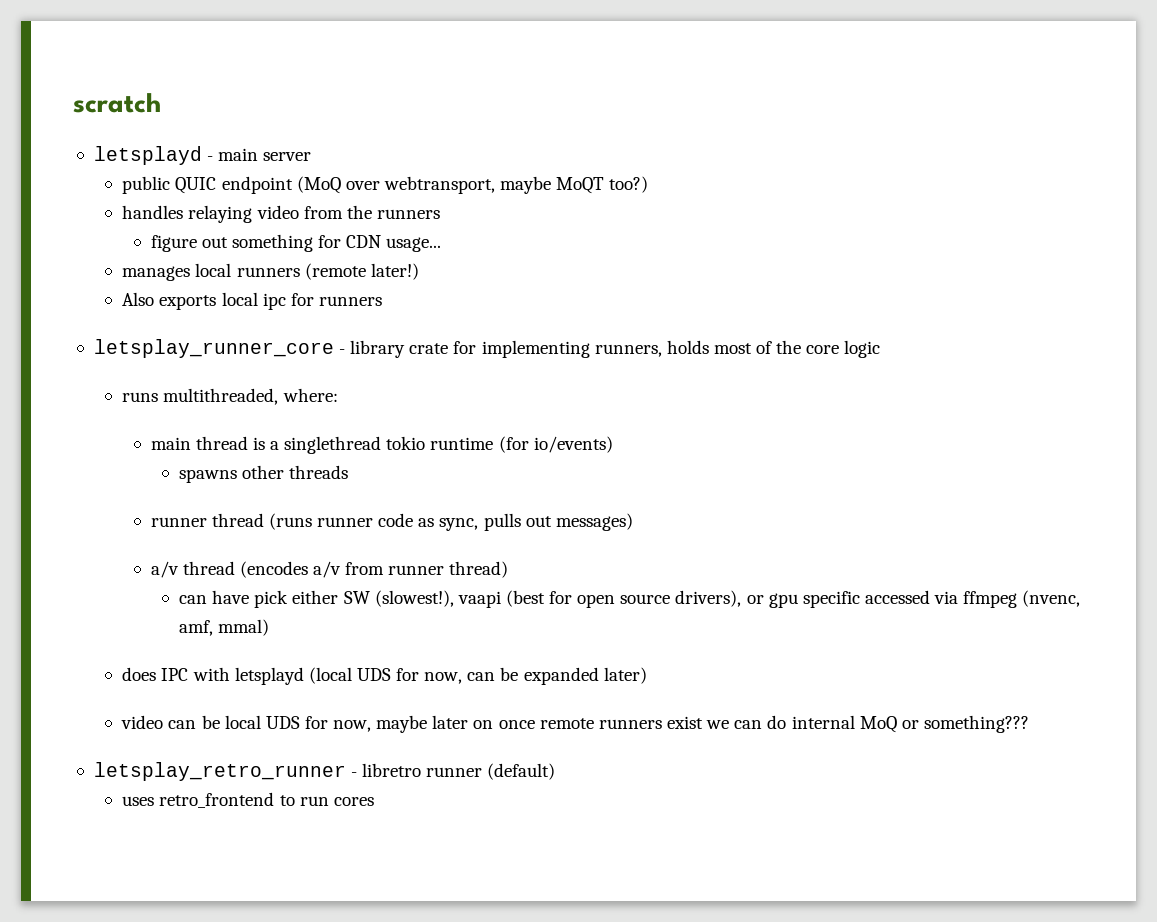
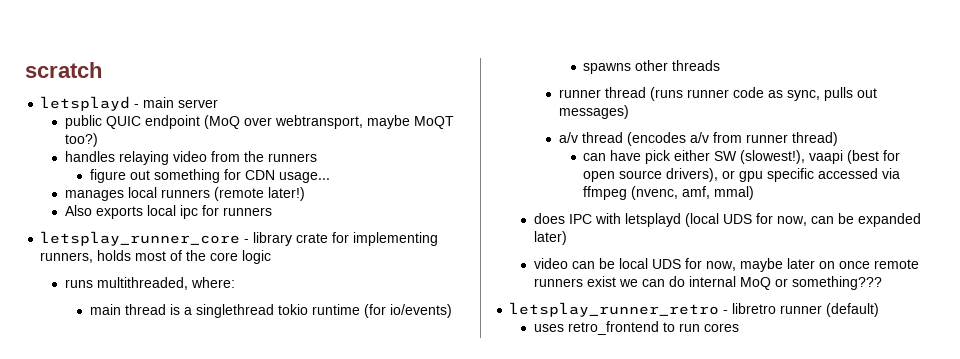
- letsplay_retro_runner - libretro runner (default)
+ letsplay_runner_retro - libretro runner (default)

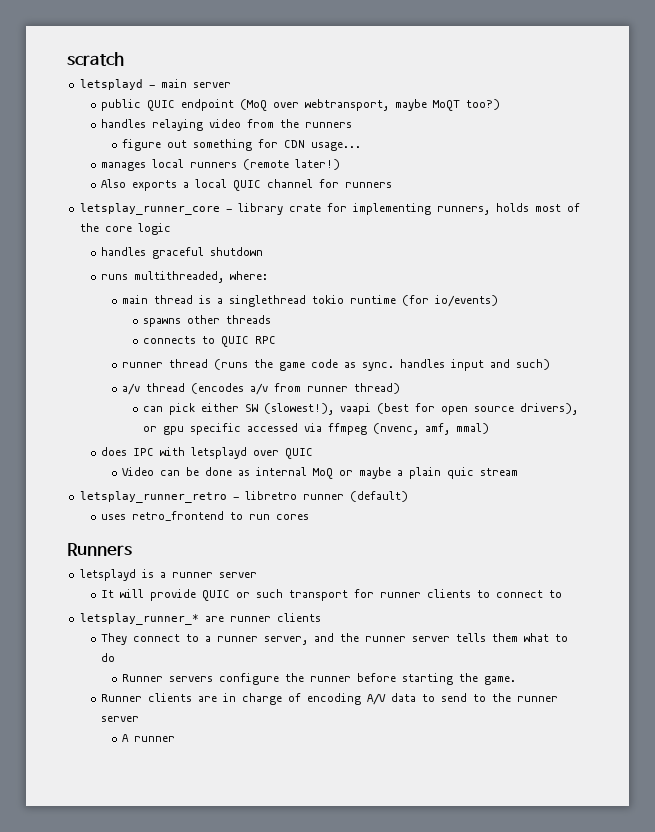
- Also exports local ipc for runners
+ Also exports a local QUIC channel for runners
+ handles graceful shutdown
+ connects to QUIC RPC
- runner thread (runs runner code as sync, pulls out messages)
+ runner thread (runs the game code as sync. handles input and such)
- can have pick either SW (slowest!), vaapi (best for open source drivers), or gpu specific accessed via ffmpeg (nvenc, amf, mmal)
+ can pick either SW (slowest!), vaapi (best for open source drivers), or gpu specific accessed via ffmpeg (nvenc, amf, mmal)
- does IPC with letsplayd (local UDS for now, can be expanded later)
- video can be local UDS for now, maybe later on once remote runners exist we can do internal MoQ or something???
+ does IPC with letsplayd over QUIC
+ Video can be done as internal MoQ or maybe a plain quic stream
+ Runners
+ letsplayd is a runner server
+ It will provide QUIC or such transport for runner clients to connect to
+ letsplay_runner_* are runner clients
+ They connect to a runner server, and the runner server tells them what to do
+ Runner servers configure the runner before starting the game.
+ Runner clients are in charge of encoding A/V data to send to the runner server
+ A runner

